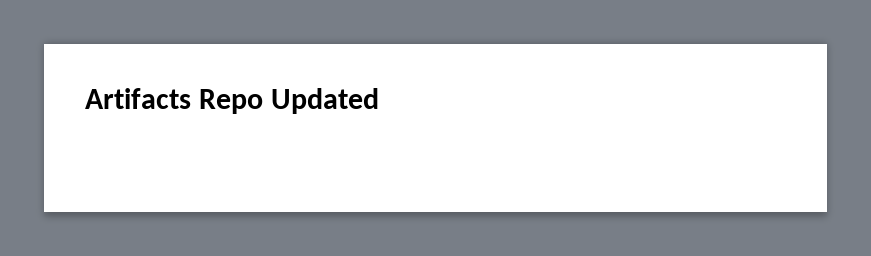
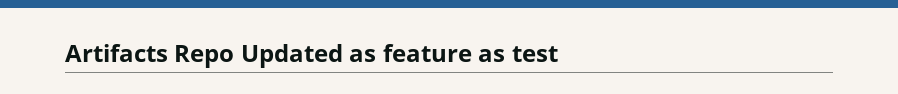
- Artifacts Repo Updated
+ Artifacts Repo Updated as feature as test

